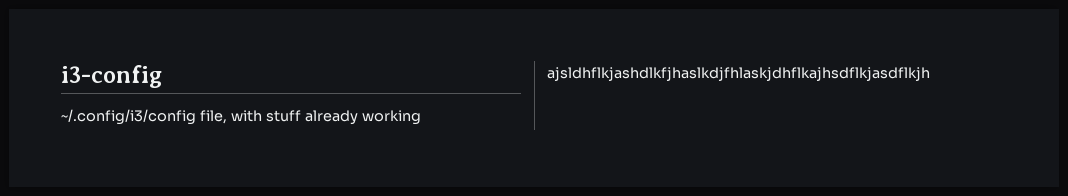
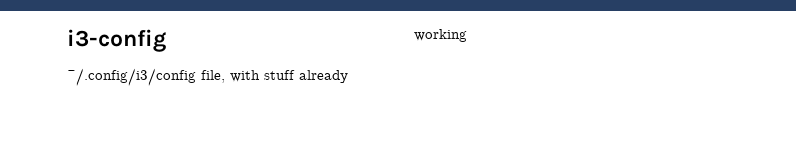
- ~/.config/i3/config file, with stuff already working ajsldhflkjashdlkfjhaslkdjfhlaskjdhflkajhsdflkjasdflkjh
+ ~/.config/i3/config file, with stuff already working

